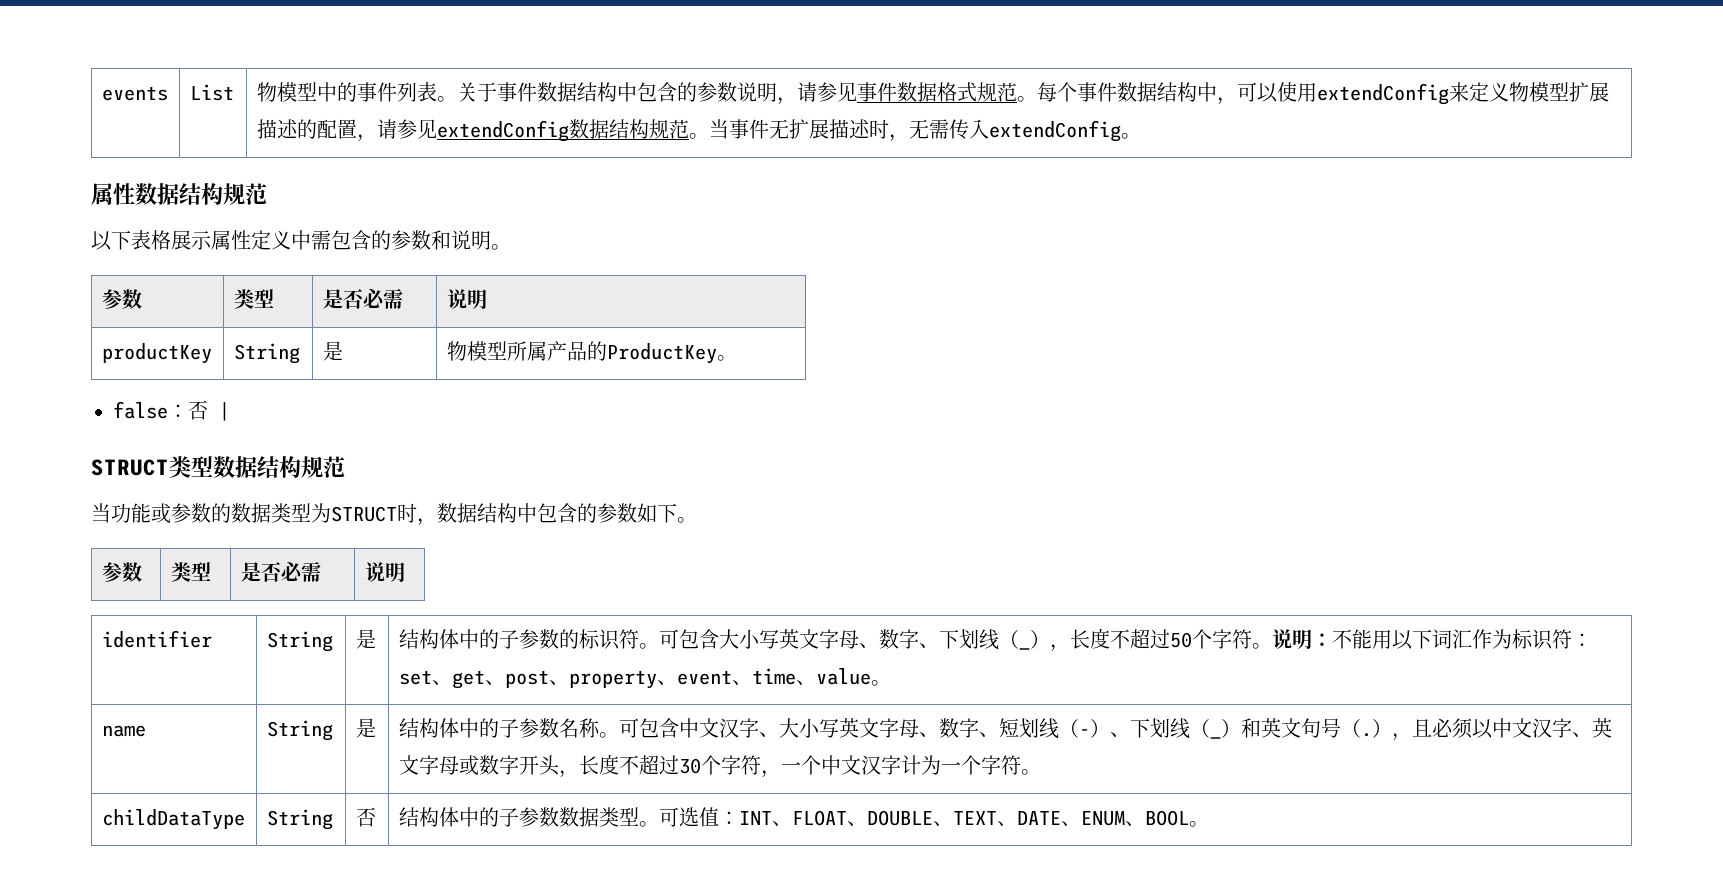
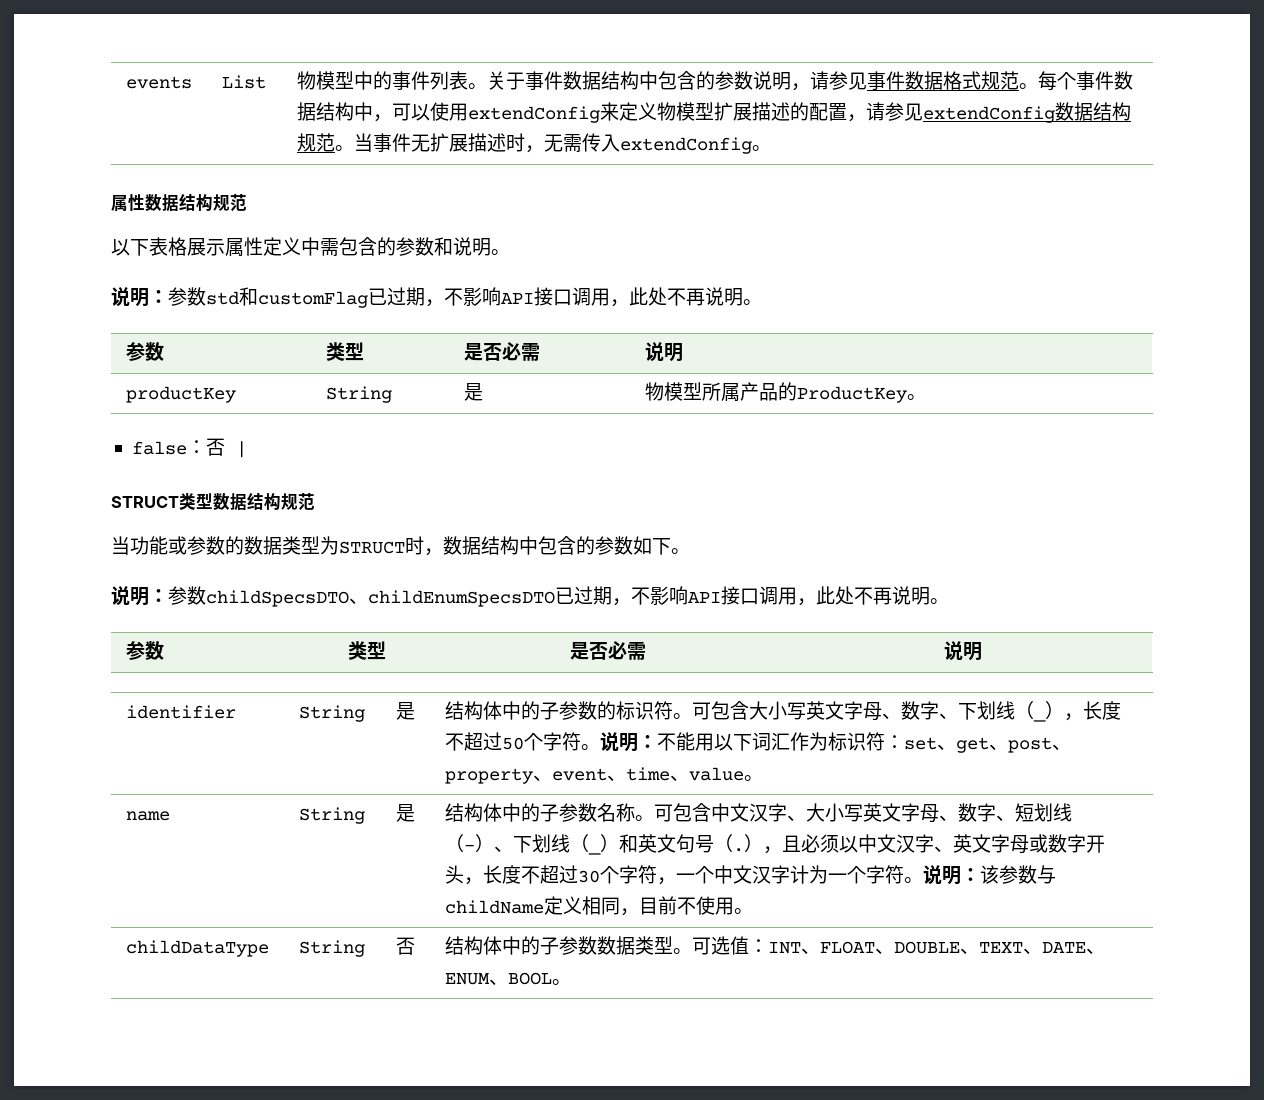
+ 说明：参数std和customFlag已过期，不影响API接口调用，此处不再说明。
+ 说明：参数childSpecsDTO、childEnumSpecsDTO已过期，不影响API接口调用，此处不再说明。
+ 说明：该参数与childName定义相同，目前不使用。

